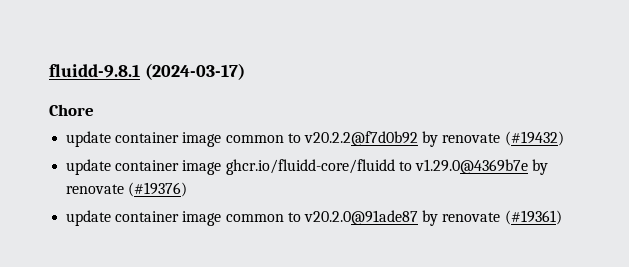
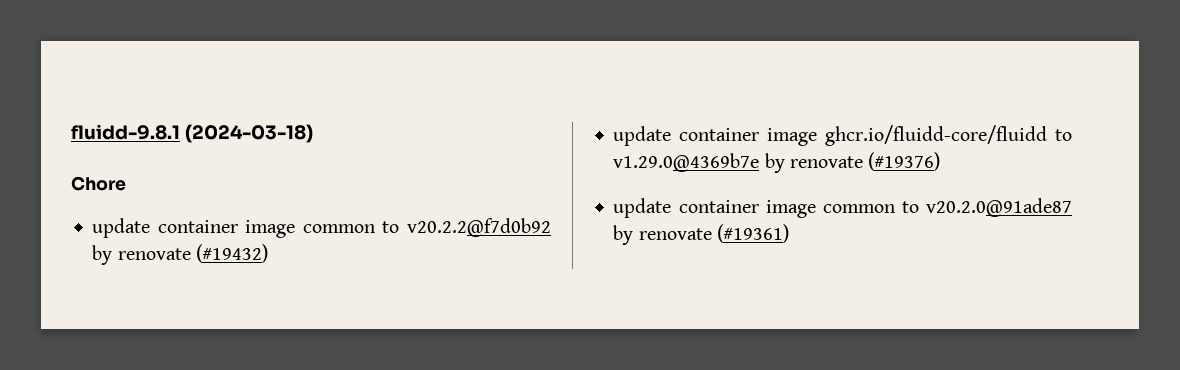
- fluidd-9.8.1 (2024-03-17)
+ fluidd-9.8.1 (2024-03-18)

